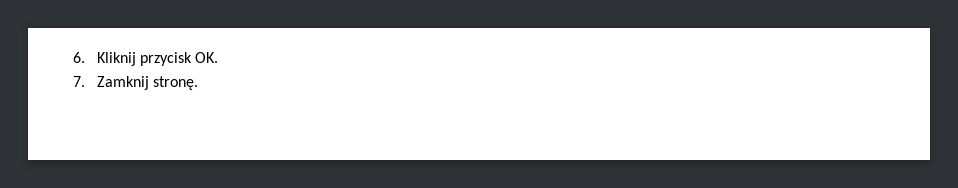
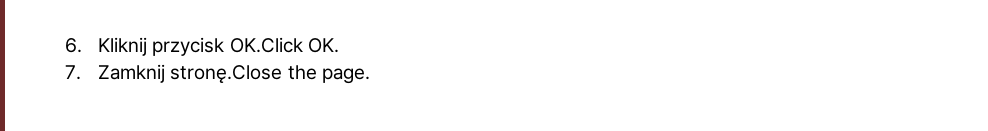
- 6. Kliknij przycisk OK.
+ 6. Kliknij przycisk OK.Click OK.
- 7. Zamknij stronę.
+ 7. Zamknij stronę.Close the page.

